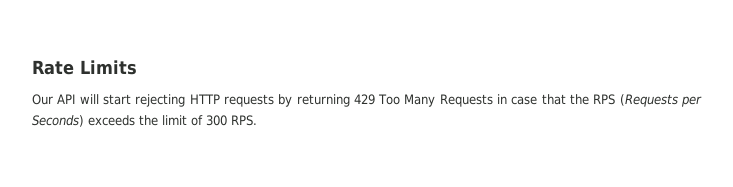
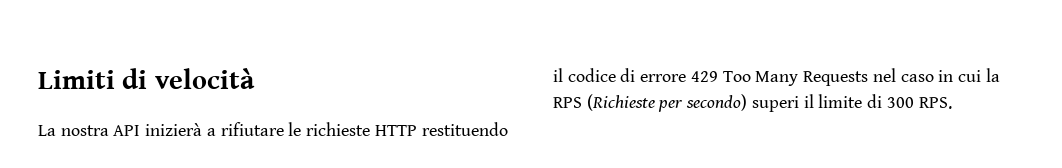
- Rate Limits
- Our API will start rejecting HTTP requests by returning 429 Too Many Requests in case that the RPS (Requests per Seconds) exceeds the limit of 300 RPS.
+ Limiti di velocità
+ La nostra API inizierà a rifiutare le richieste HTTP restituendo il codice di errore 429 Too Many Requests nel caso in cui la RPS (Richieste per secondo) superi il limite di 300 RPS.

